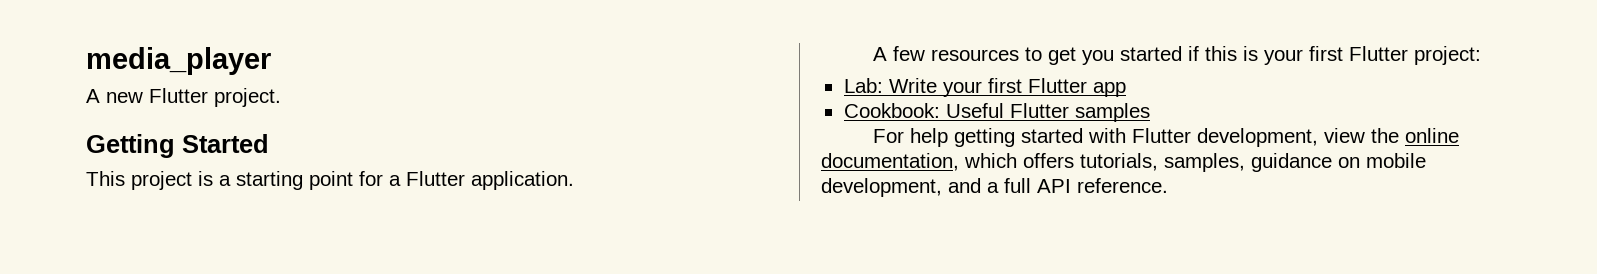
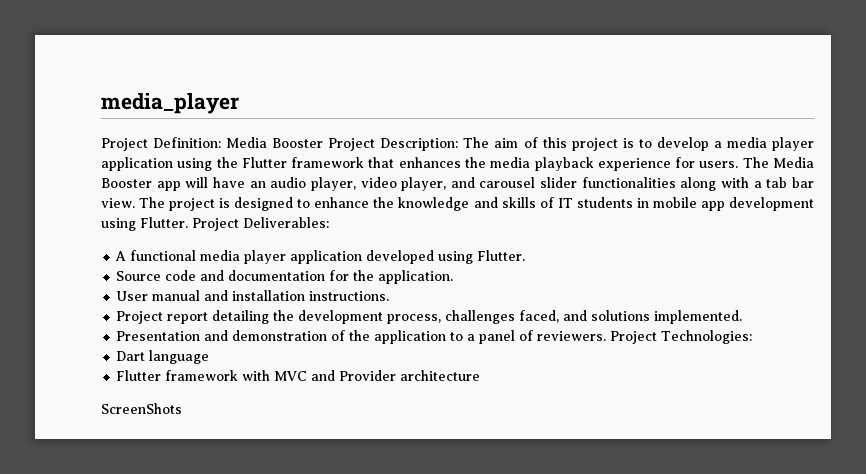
- A new Flutter project.
- Getting Started
- This project is a starting point for a Flutter application.
- A few resources to get you started if this is your first Flutter project:
- Lab: Write your first Flutter app
- Cookbook: Useful Flutter samples
- For help getting started with Flutter development, view the online documentation, which offers tutorials, samples, guidance on mobile development, and a full API reference.
+ Project Definition: Media Booster Project Description: The aim of this project is to develop a media player application using the Flutter framework that enhances the media playback experience for users. The Media Booster app will have an audio player, video player, and carousel slider functionalities along with a tab bar view. The project is designed to enhance the knowledge and skills of IT students in mobile app development using Flutter. Project Deliverables:
+ A functional media player application developed using Flutter.
+ Source code and documentation for the application.
+ User manual and installation instructions.
+ Project report detailing the development process, challenges faced, and solutions implemented.
+ Presentation and demonstration of the application to a panel of reviewers. Project Technologies:
+ Dart language
+ Flutter framework with MVC and Provider architecture
+ ScreenShots

